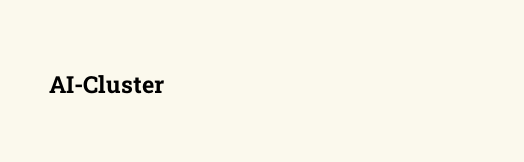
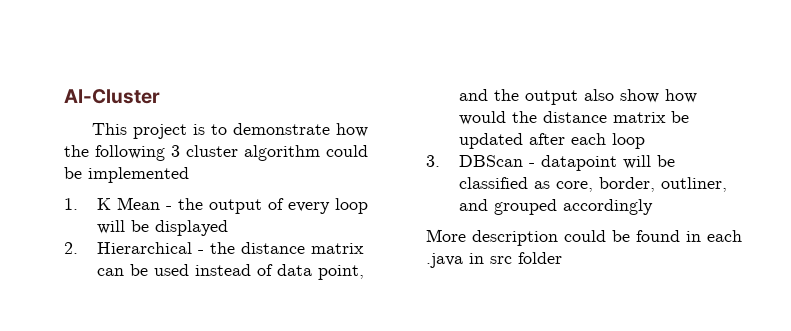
+ This project is to demonstrate how the following 3 cluster algorithm could be implemented
+ 1. K Mean - the output of every loop will be displayed
+ 2. Hierarchical - the distance matrix can be used instead of data point, and the output also show how would the distance matrix be updated after each loop
+ 3. DBScan - datapoint will be classified as core, border, outliner, and grouped accordingly
+ More description could be found in each .java in src folder

